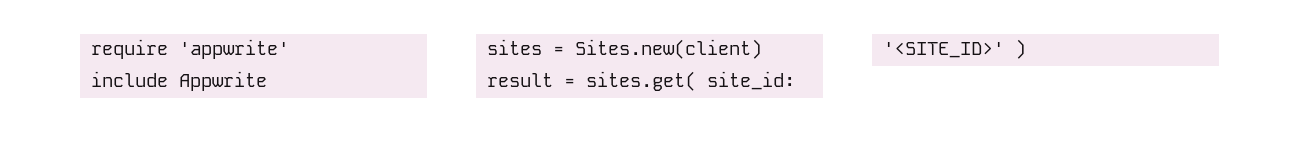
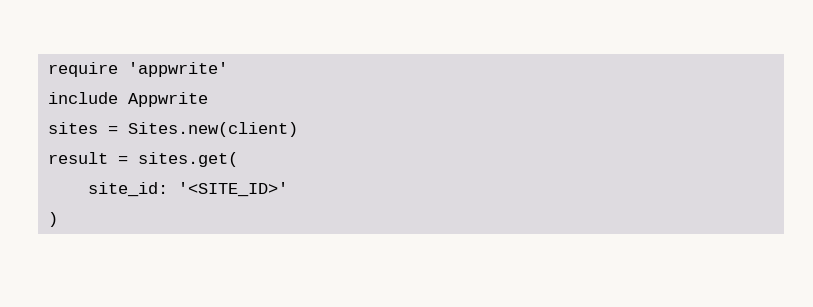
- result = sites.get( site_id: '<SITE_ID>' )
+ result = sites.get(
+ site_id: '<SITE_ID>'
+ )

